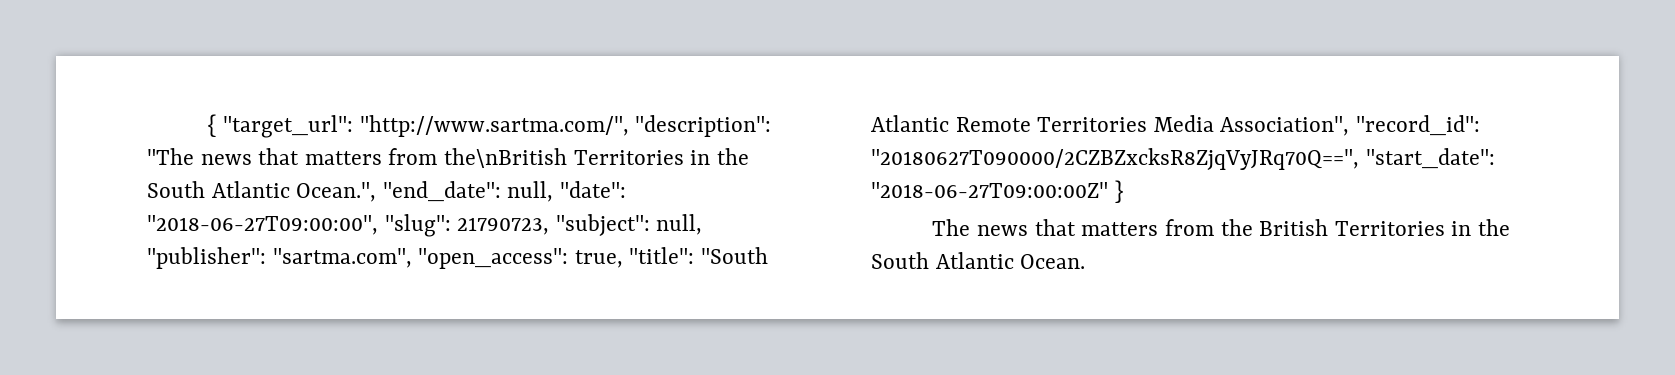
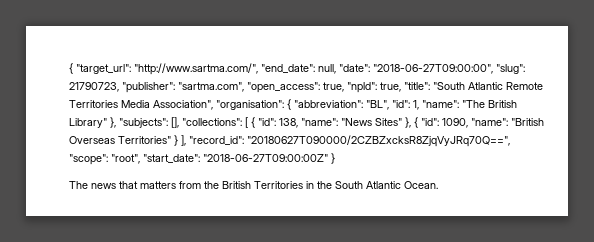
- { "target_url": "http://www.sartma.com/", "description": "The news that matters from the\nBritish Territories in the South Atlantic Ocean.", "end_date": null, "date": "2018-06-27T09:00:00", "slug": 21790723, "subject": null, "publisher": "sartma.com", "open_access": true, "title": "South Atlantic Remote Territories Media Association", "record_id": "20180627T090000/2CZBZxcksR8ZjqVyJRq70Q==", "start_date": "2018-06-27T09:00:00Z" }
+ { "target_url": "http://www.sartma.com/", "end_date": null, "date": "2018-06-27T09:00:00", "slug": 21790723, "publisher": "sartma.com", "open_access": true, "npld": true, "title": "South Atlantic Remote Territories Media Association", "organisation": { "abbreviation": "BL", "id": 1, "name": "The British Library" }, "subjects": [], "collections": [ { "id": 138, "name": "News Sites" }, { "id": 1090, "name": "British Overseas Territories" } ], "record_id": "20180627T090000/2CZBZxcksR8ZjqVyJRq70Q==", "scope": "root", "start_date": "2018-06-27T09:00:00Z" }

